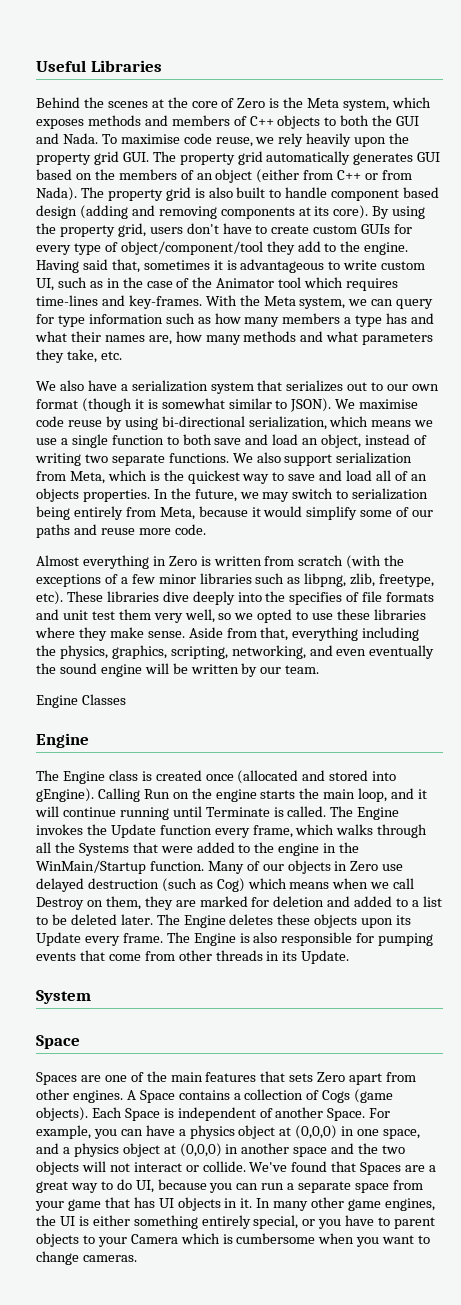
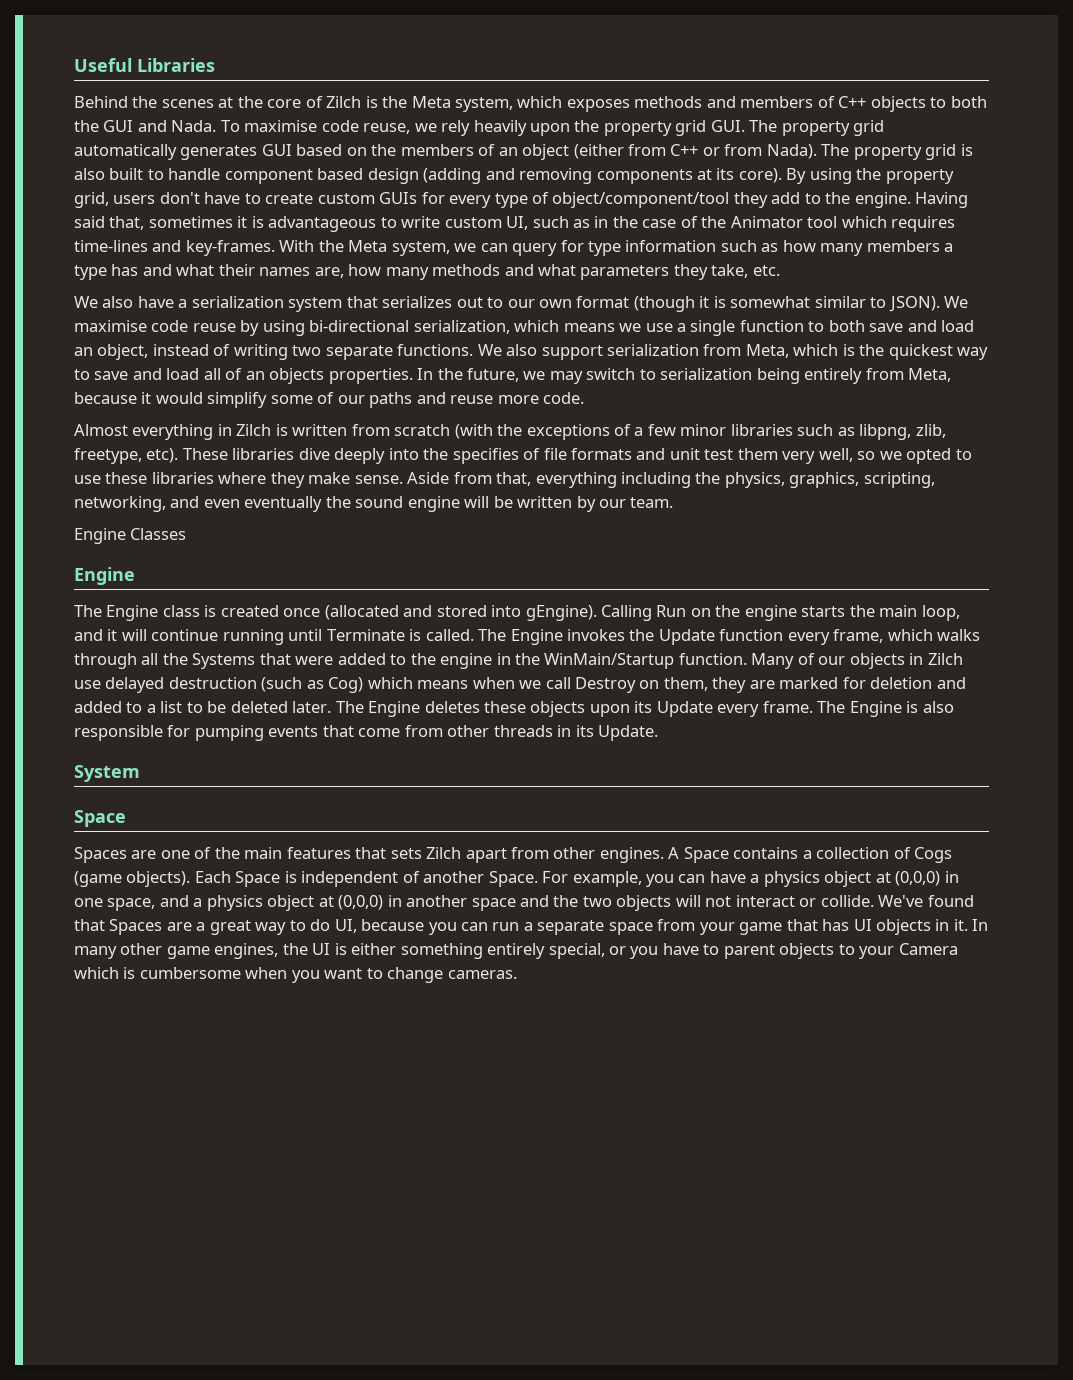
- Behind the scenes at the core of Zero is the Meta system, which exposes methods and members of C++ objects to both the GUI and Nada.
+ Behind the scenes at the core of Zilch is the Meta system, which exposes methods and members of C++ objects to both the GUI and Nada.
- Almost everything in Zero is written from scratch (with the exceptions of a few minor libraries such as libpng, zlib, freetype, etc).
+ Almost everything in Zilch is written from scratch (with the exceptions of a few minor libraries such as libpng, zlib, freetype, etc).
- Many of our objects in Zero use delayed destruction (such as Cog) which means when we call Destroy on them, they are marked for deletion and added to a list to be deleted later.
+ Many of our objects in Zilch use delayed destruction (such as Cog) which means when we call Destroy on them, they are marked for deletion and added to a list to be deleted later.
- Spaces are one of the main features that sets Zero apart from other engines.
+ Spaces are one of the main features that sets Zilch apart from other engines.

